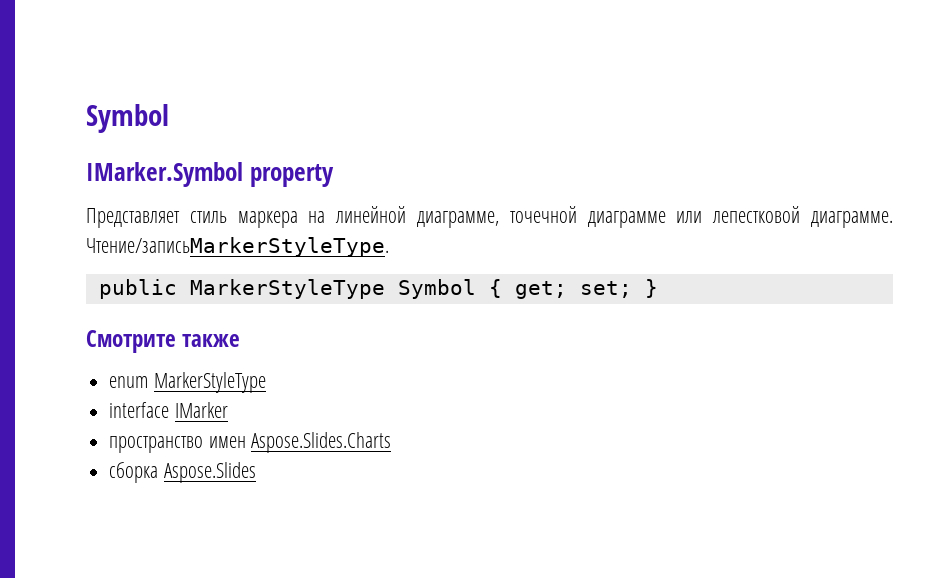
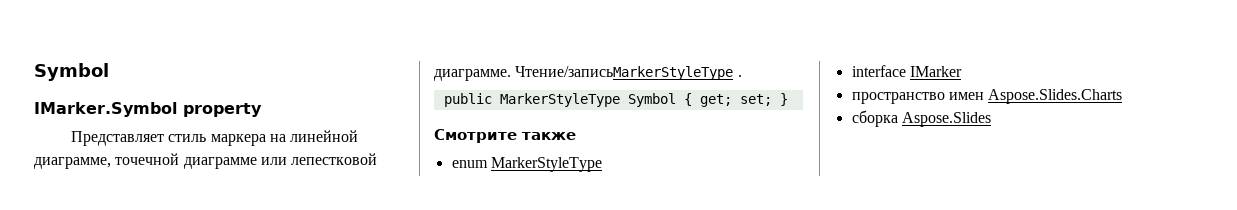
- Чтение/записьMarkerStyleType.
+ Чтение/записьMarkerStyleType .

